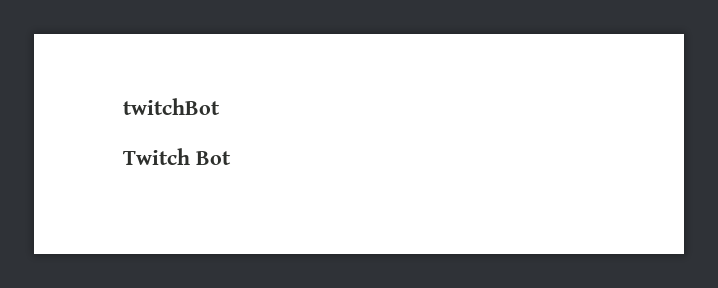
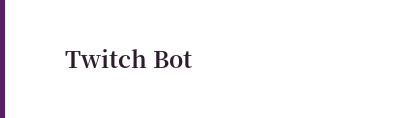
- twitchBot

